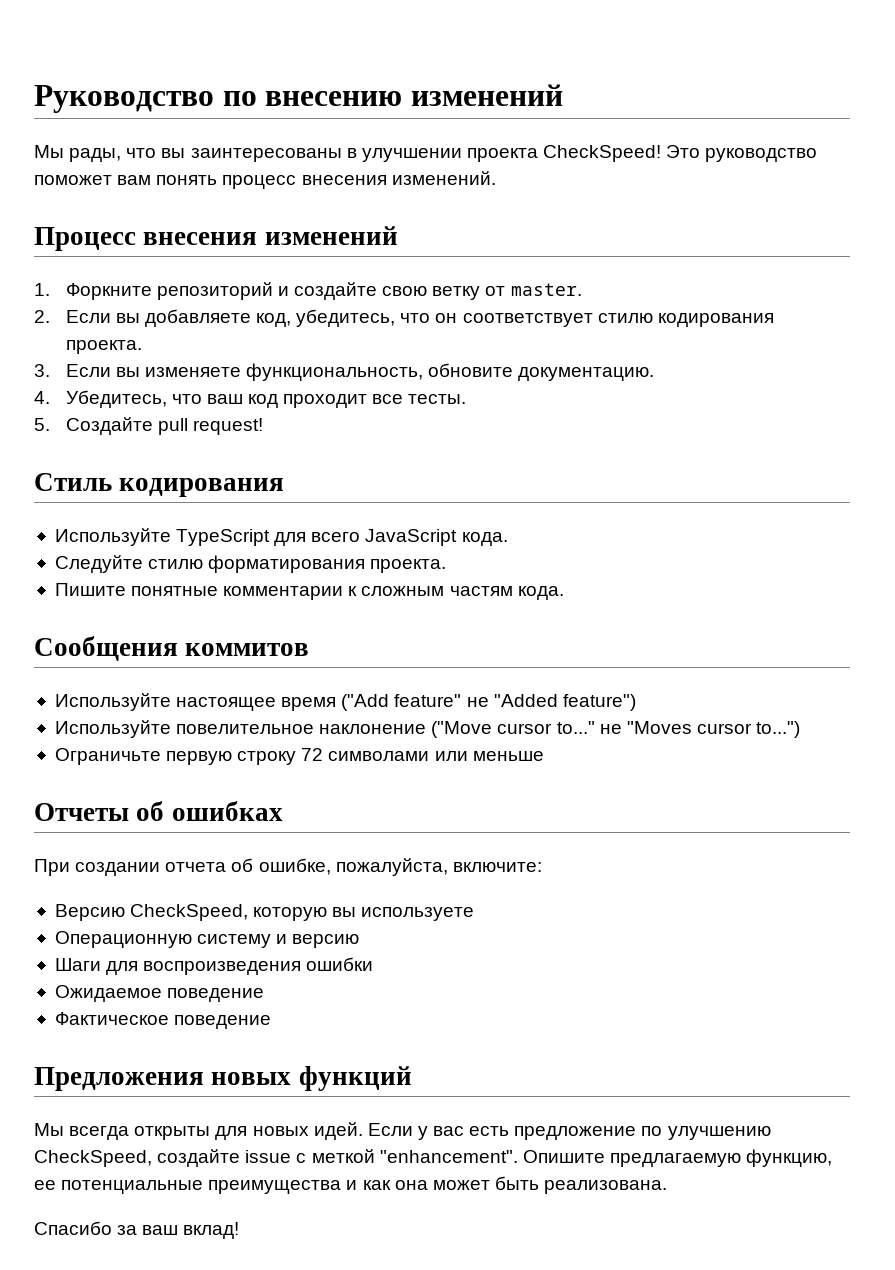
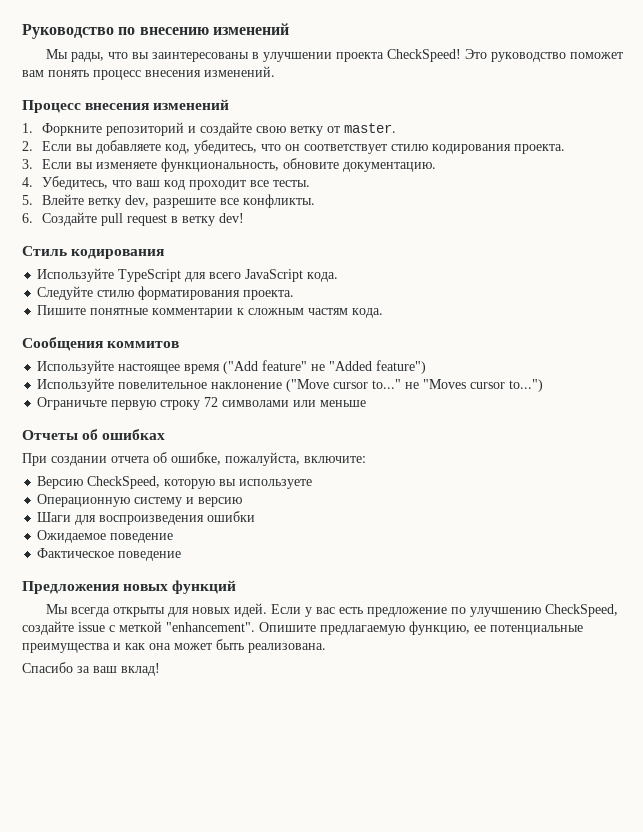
- 5. Создайте pull request!
+ 5. Влейте ветку dev, разрешите все конфликты.
+ 6. Создайте pull request в ветку dev!

